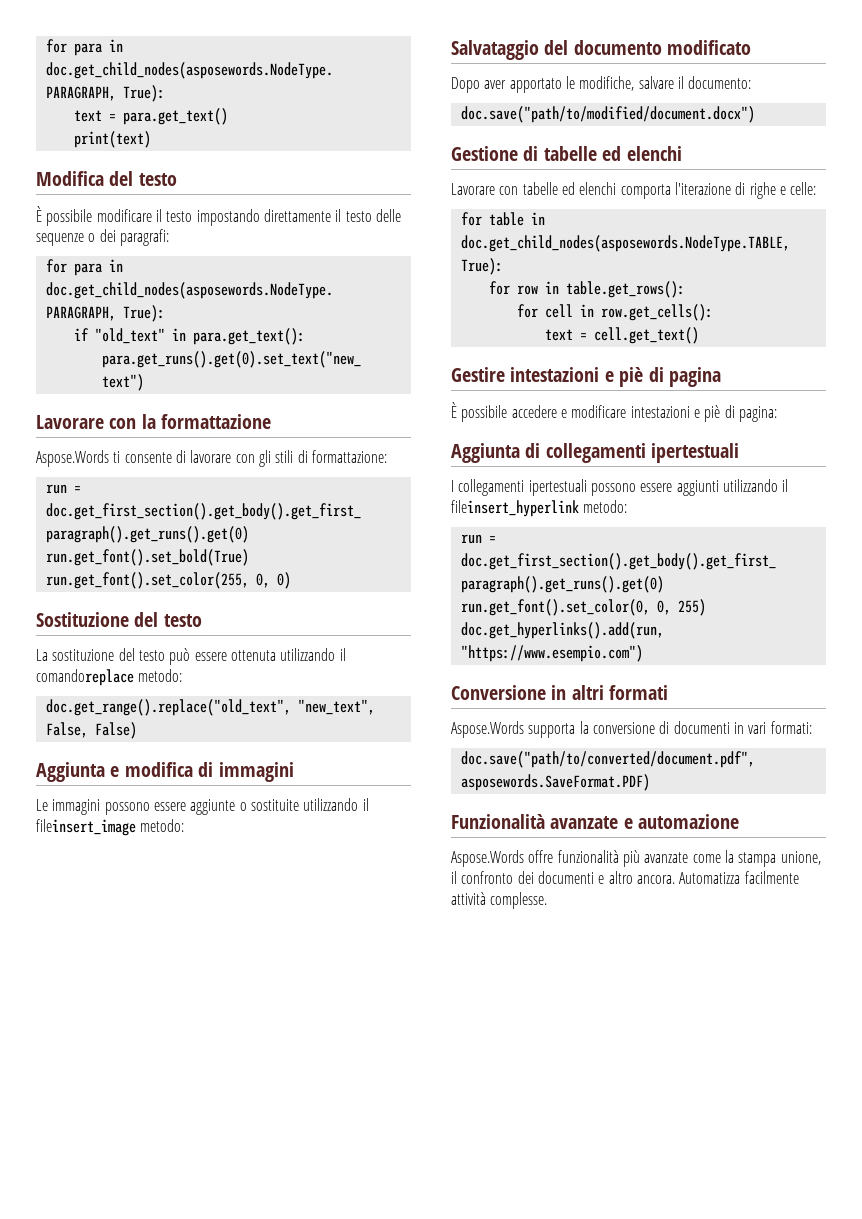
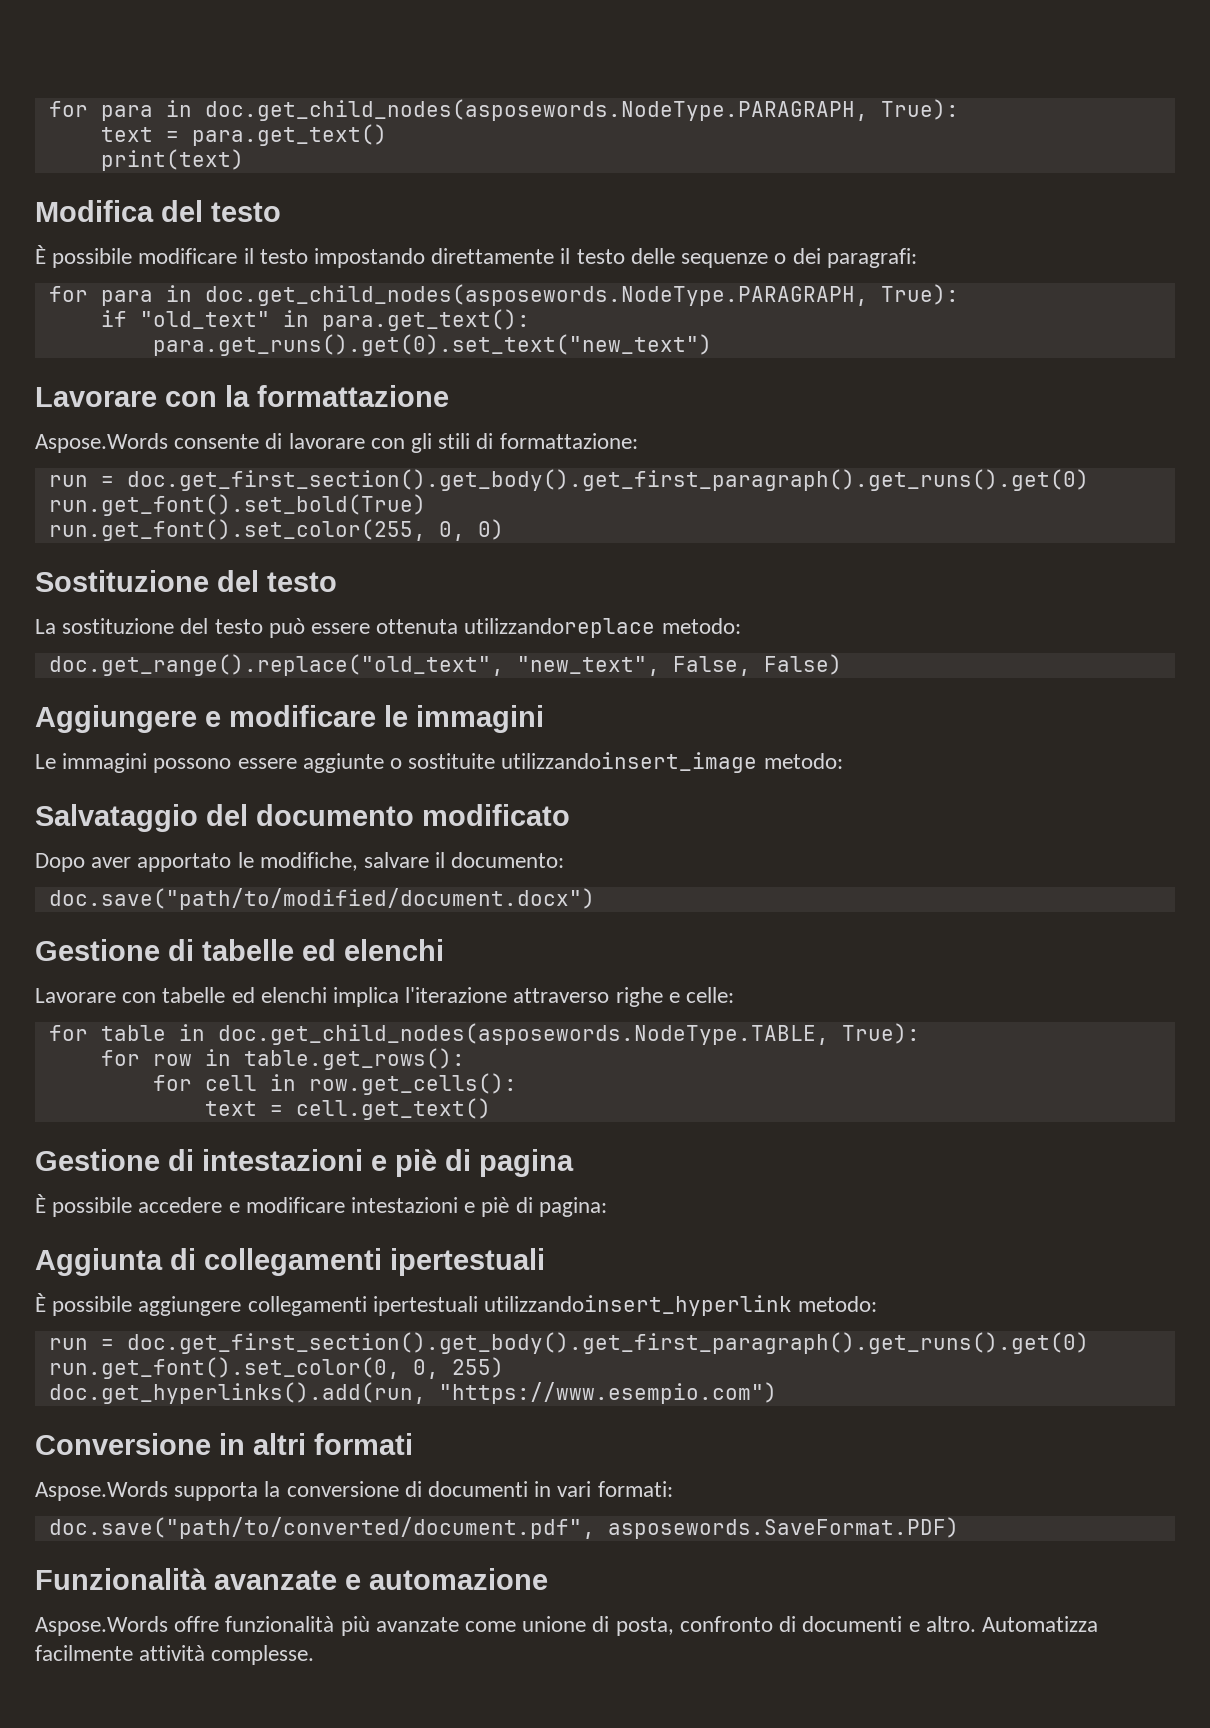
- Aspose.Words ti consente di lavorare con gli stili di formattazione:
+ Aspose.Words consente di lavorare con gli stili di formattazione:
- La sostituzione del testo può essere ottenuta utilizzando il comandoreplace metodo:
+ La sostituzione del testo può essere ottenuta utilizzandoreplace metodo:
- Aggiunta e modifica di immagini
+ Aggiungere e modificare le immagini
- Le immagini possono essere aggiunte o sostituite utilizzando il fileinsert_image metodo:
+ Le immagini possono essere aggiunte o sostituite utilizzandoinsert_image metodo:
- Lavorare con tabelle ed elenchi comporta l'iterazione di righe e celle:
+ Lavorare con tabelle ed elenchi implica l'iterazione attraverso righe e celle:
- Gestire intestazioni e piè di pagina
+ Gestione di intestazioni e piè di pagina
- I collegamenti ipertestuali possono essere aggiunti utilizzando il fileinsert_hyperlink metodo:
+ È possibile aggiungere collegamenti ipertestuali utilizzandoinsert_hyperlink metodo:
- Aspose.Words offre funzionalità più avanzate come la stampa unione, il confronto dei documenti e altro ancora.
+ Aspose.Words offre funzionalità più avanzate come unione di posta, confronto di documenti e altro.

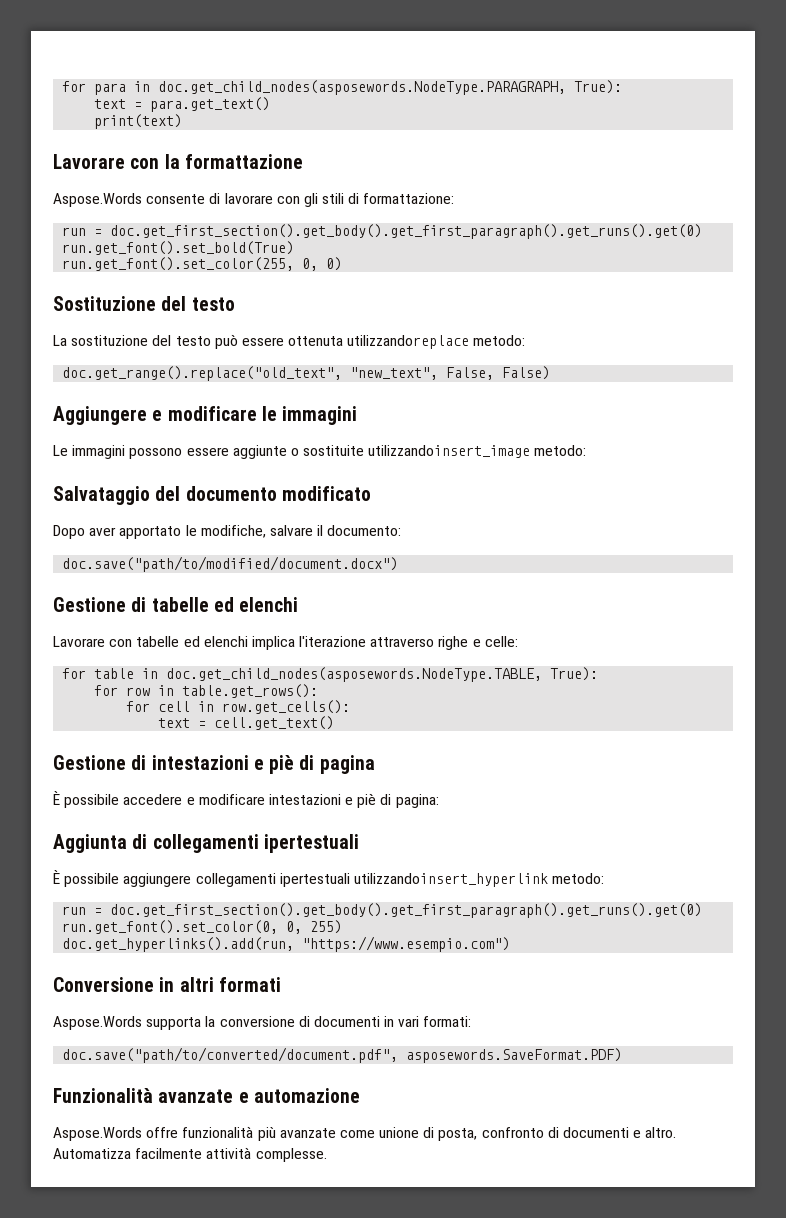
- Modifica del testo
- È possibile modificare il testo impostando direttamente il testo delle sequenze o dei paragrafi:
- for para in doc.get_child_nodes(asposewords.NodeType.PARAGRAPH, True):
- if "old_text" in para.get_text():
- para.get_runs().get(0).set_text("new_text")

